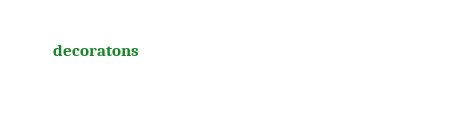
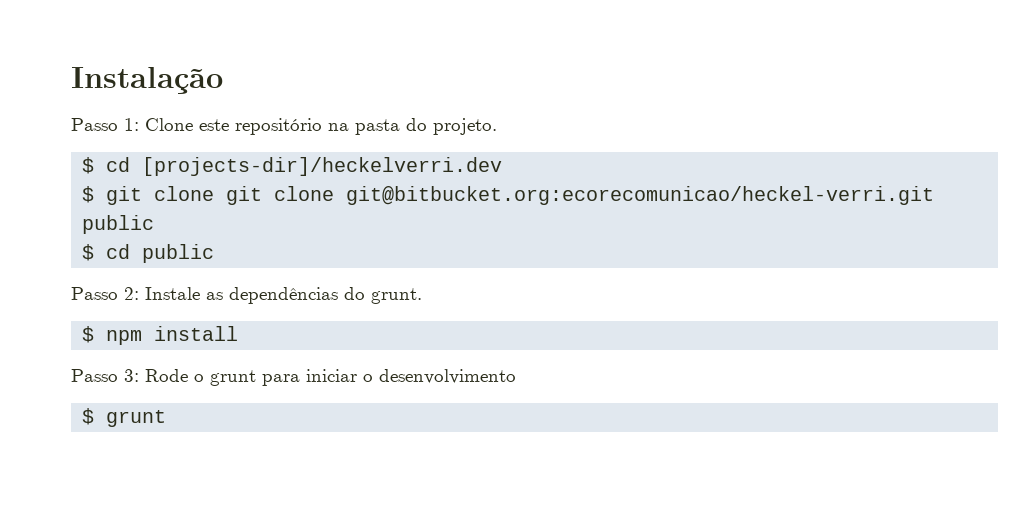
- decoratons
+ Instalação
+ Passo 1: Clone este repositório na pasta do projeto.
+ $ cd [projects-dir]/heckelverri.dev
+ $ git clone git clone git@bitbucket.org:ecorecomunicao/heckel-verri.git public
+ $ cd public
+ Passo 2: Instale as dependências do grunt.
+ $ npm install
+ Passo 3: Rode o grunt para iniciar o desenvolvimento
+ $ grunt

